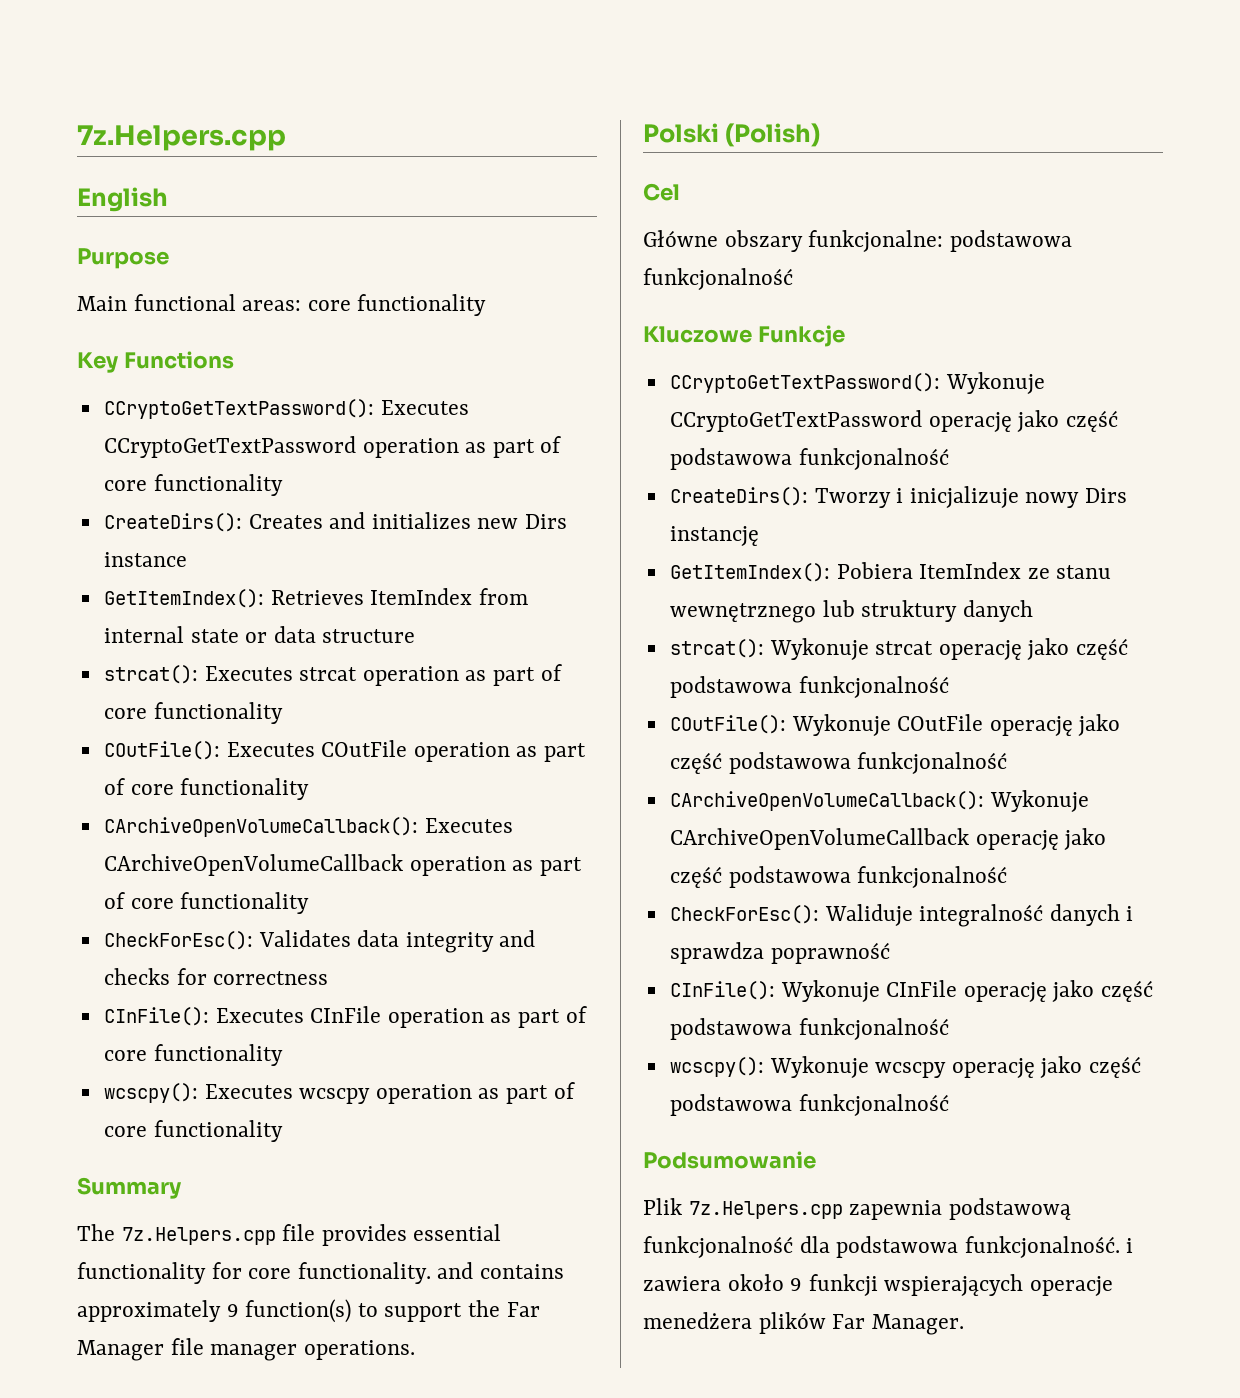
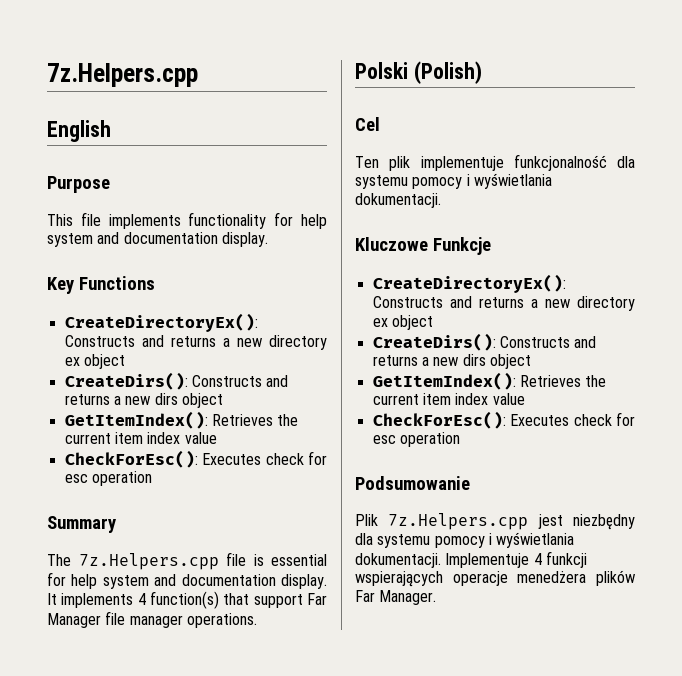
- Main functional areas: core functionality
+ This file implements functionality for help system and documentation display.
  Key Functions
- CCryptoGetTextPassword(): Executes CCryptoGetTextPassword operation as part of core functionality
- CreateDirs(): Creates and initializes new Dirs instance
- GetItemIndex(): Retrieves ItemIndex from internal state or data structure
- strcat(): Executes strcat operation as part of core functionality
- COutFile(): Executes COutFile operation as part of core functionality
- CArchiveOpenVolumeCallback(): Executes CArchiveOpenVolumeCallback operation as part of core functionality
- CheckForEsc(): Validates data integrity and checks for correctness
- CInFile(): Executes CInFile operation as part of core functionality
- wcscpy(): Executes wcscpy operation as part of core functionality
+ CreateDirectoryEx(): Constructs and returns a new directory ex object
+ CreateDirs(): Constructs and returns a new dirs object
+ GetItemIndex(): Retrieves the current item index value
+ CheckForEsc(): Executes check for esc operation
  Summary
- The 7z.Helpers.cpp file provides essential functionality for core functionality. and contains approximately 9 function(s) to support the Far Manager file manager operations.
+ The 7z.Helpers.cpp file is essential for help system and documentation display. It implements 4 function(s) that support Far Manager file manager operations.
- Główne obszary funkcjonalne: podstawowa funkcjonalność
+ Ten plik implementuje funkcjonalność dla systemu pomocy i wyświetlania dokumentacji.
  Kluczowe Funkcje
- CCryptoGetTextPassword(): Wykonuje CCryptoGetTextPassword operację jako część podstawowa funkcjonalność
- CreateDirs(): Tworzy i inicjalizuje nowy Dirs instancję
- GetItemIndex(): Pobiera ItemIndex ze stanu wewnętrznego lub struktury danych
- strcat(): Wykonuje strcat operację jako część podstawowa funkcjonalność
- COutFile(): Wykonuje COutFile operację jako część podstawowa funkcjonalność
- CArchiveOpenVolumeCallback(): Wykonuje CArchiveOpenVolumeCallback operację jako część podstawowa funkcjonalność
- CheckForEsc(): Waliduje integralność danych i sprawdza poprawność
- CInFile(): Wykonuje CInFile operację jako część podstawowa funkcjonalność
- wcscpy(): Wykonuje wcscpy operację jako część podstawowa funkcjonalność
+ CreateDirectoryEx(): Constructs and returns a new directory ex object
+ CreateDirs(): Constructs and returns a new dirs object
+ GetItemIndex(): Retrieves the current item index value
+ CheckForEsc(): Executes check for esc operation
  Podsumowanie
- Plik 7z.Helpers.cpp zapewnia podstawową funkcjonalność dla podstawowa funkcjonalność. i zawiera około 9 funkcji wspierających operacje menedżera plików Far Manager.
+ Plik 7z.Helpers.cpp jest niezbędny dla systemu pomocy i wyświetlania dokumentacji. Implementuje 4 funkcji wspierających operacje menedżera plików Far Manager.

